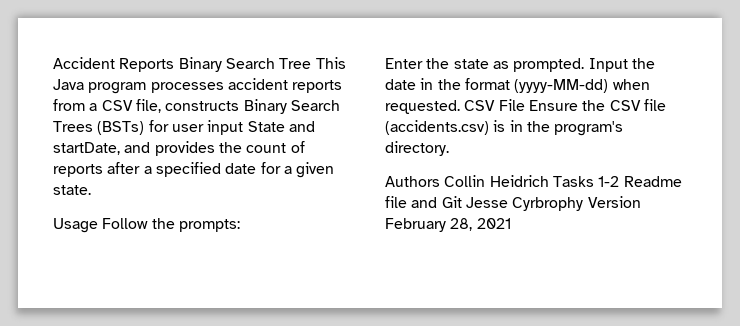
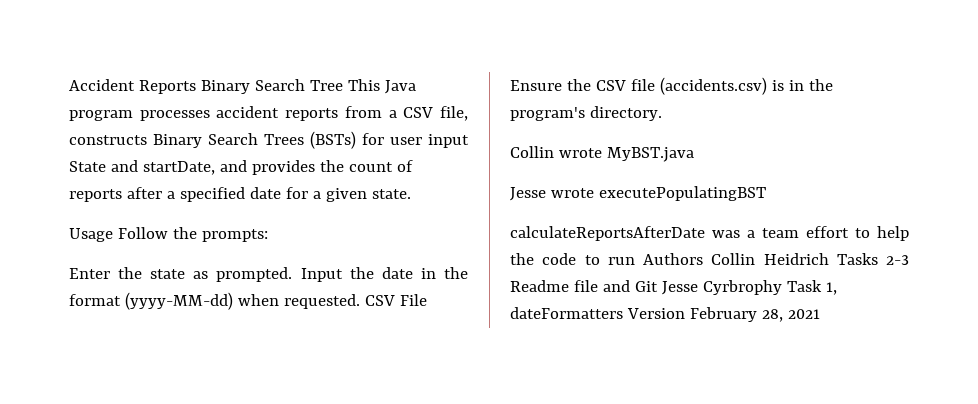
- Authors Collin Heidrich Tasks 1-2 Readme file and Git Jesse Cyrbrophy Version February 28, 2021
+ Collin wrote MyBST.java
+ Jesse wrote executePopulatingBST
+ calculateReportsAfterDate was a team effort to help the code to run Authors Collin Heidrich Tasks 2-3 Readme file and Git Jesse Cyrbrophy Task 1, dateFormatters Version February 28, 2021

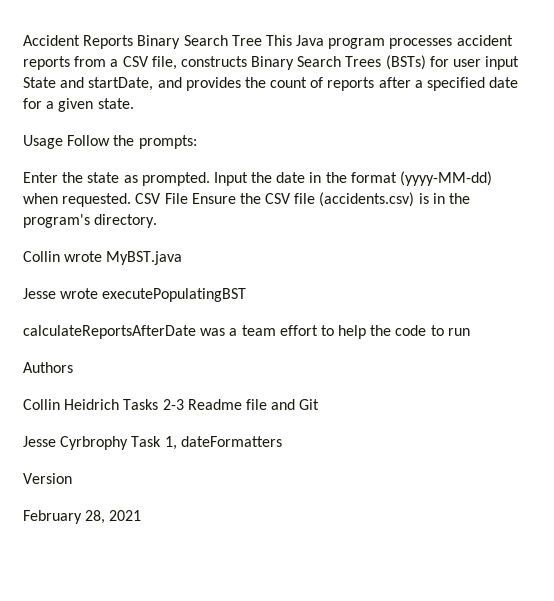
- calculateReportsAfterDate was a team effort to help the code to run Authors Collin Heidrich Tasks 2-3 Readme file and Git Jesse Cyrbrophy Task 1, dateFormatters Version February 28, 2021
+ calculateReportsAfterDate was a team effort to help the code to run
+ Authors
+ Collin Heidrich Tasks 2-3 Readme file and Git
+ Jesse Cyrbrophy Task 1, dateFormatters
+ Version
+ February 28, 2021

